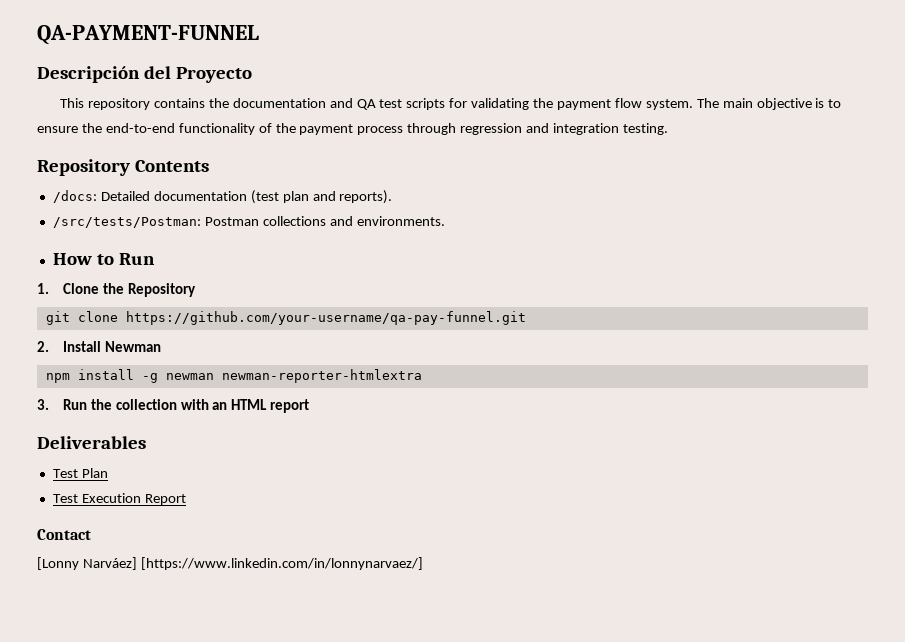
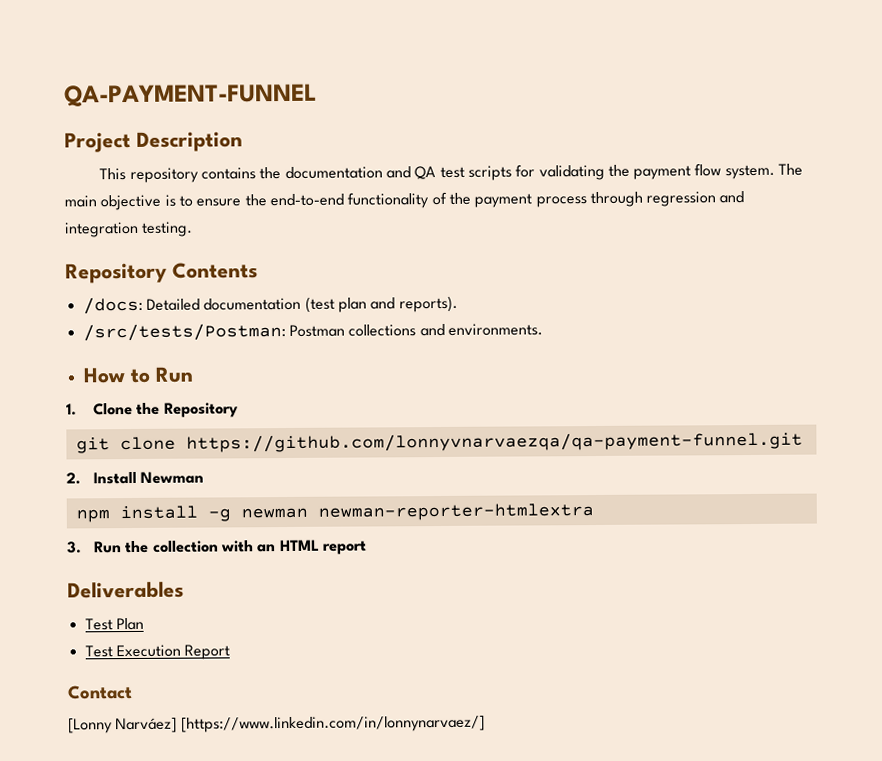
- Descripción del Proyecto
+ Project Description
- git clone https://github.com/your-username/qa-pay-funnel.git
+ git clone https://github.com/lonnyvnarvaezqa/qa-payment-funnel.git

